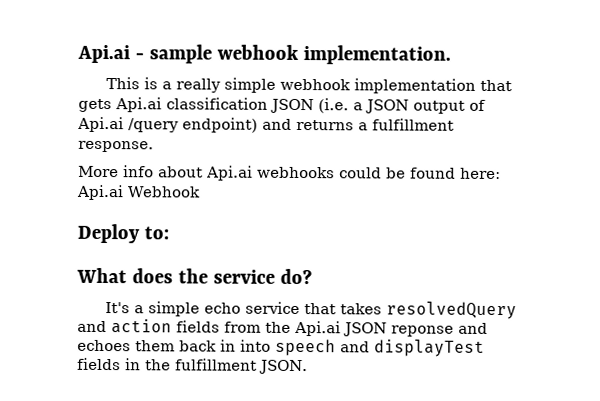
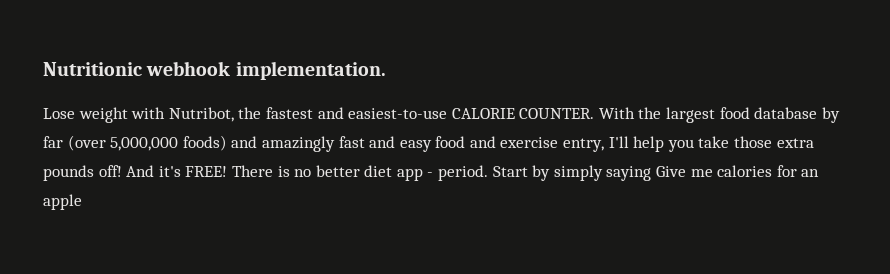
- Api.ai - sample webhook implementation.
+ Nutritionic webhook implementation.
- This is a really simple webhook implementation that gets Api.ai classification JSON (i.e. a JSON output of Api.ai /query endpoint) and returns a fulfillment response.
- More info about Api.ai webhooks could be found here: Api.ai Webhook
- Deploy to:
- What does the service do?
- It's a simple echo service that takes resolvedQuery and action fields from the Api.ai JSON reponse and echoes them back in into speech and displayTest fields in the fulfillment JSON.
+ Lose weight with Nutribot, the fastest and easiest-to-use CALORIE COUNTER. With the largest food database by far (over 5,000,000 foods) and amazingly fast and easy food and exercise entry, I'll help you take those extra pounds off! And it's FREE! There is no better diet app - period. Start by simply saying Give me calories for an apple

